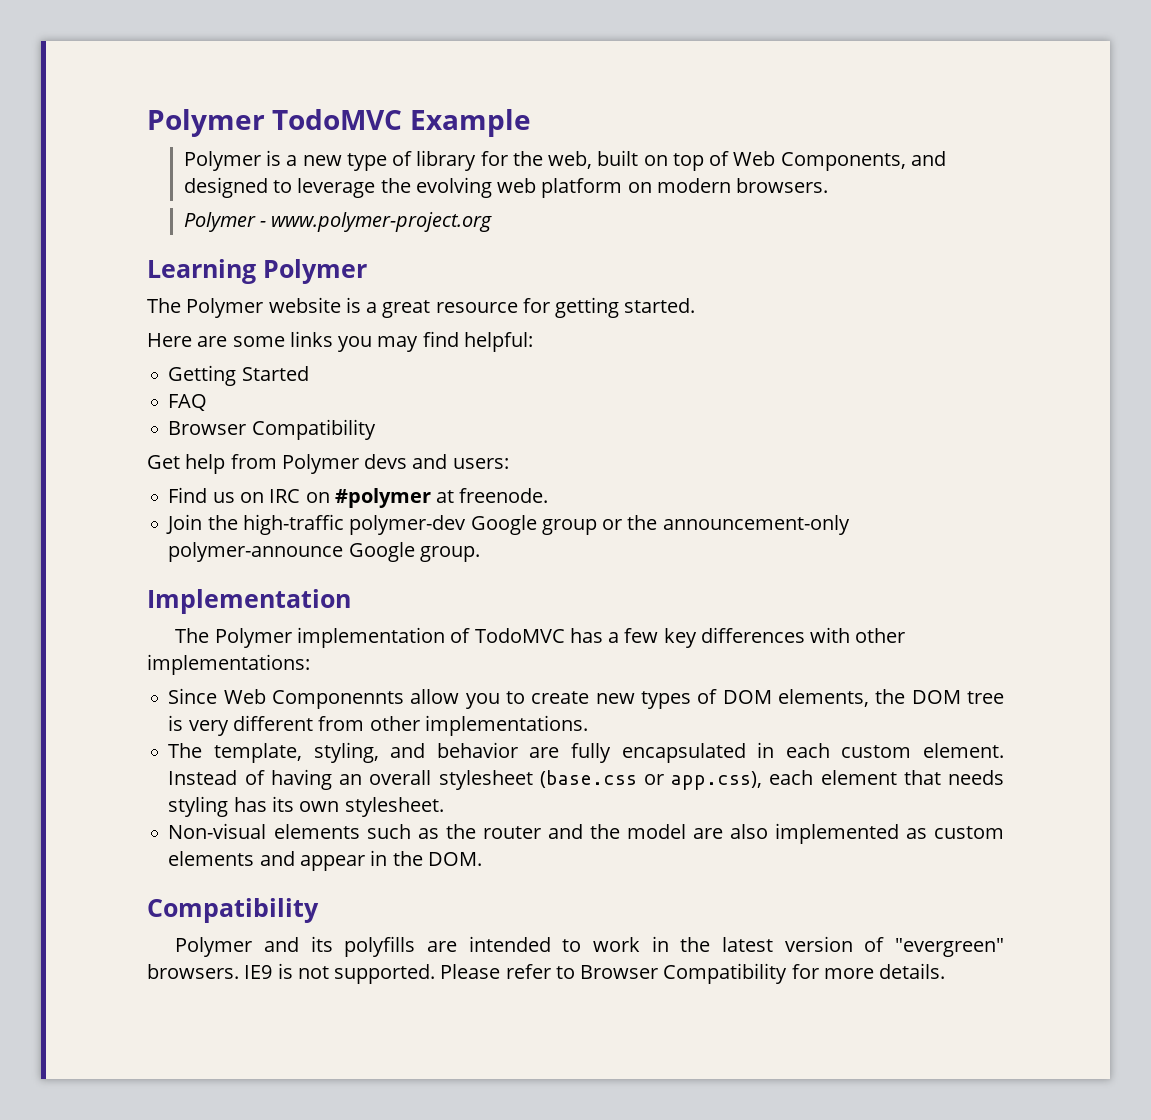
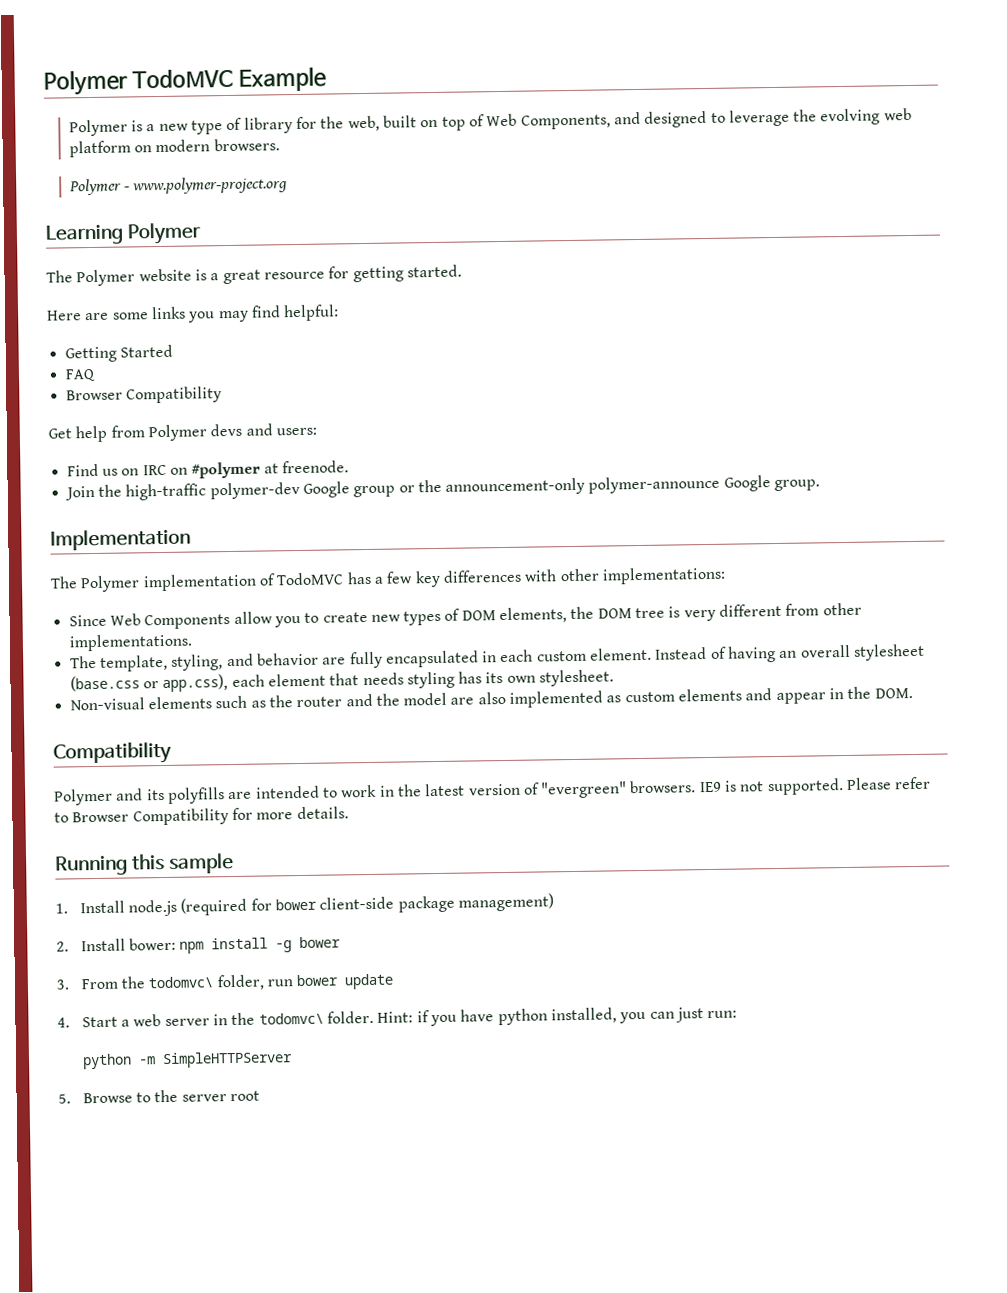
- Since Web Componennts allow you to create new types of DOM elements, the DOM tree is very different from other implementations.
+ Since Web Components allow you to create new types of DOM elements, the DOM tree is very different from other implementations.
+ Running this sample
+ 1. Install node.js (required for bower client-side package management)
+ 2. Install bower: npm install -g bower
+ 3. From the todomvc\ folder, run bower update
+ 4. Start a web server in the todomvc\ folder. Hint: if you have python installed, you can just run:
+ python -m SimpleHTTPServer
+ 5. Browse to the server root

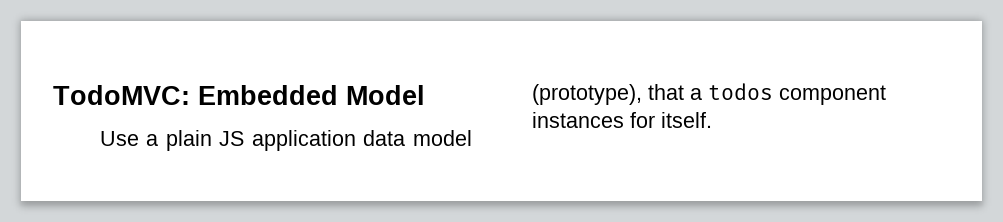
- Polymer TodoMVC Example
- Polymer is a new type of library for the web, built on top of Web Components, and designed to leverage the evolving web platform on modern browsers.
- Polymer - www.polymer-project.org
- Learning Polymer
- The Polymer website is a great resource for getting started.
- Here are some links you may find helpful:
- Getting Started
- FAQ
- Browser Compatibility
- Get help from Polymer devs and users:
- Find us on IRC on #polymer at freenode.
- Join the high-traffic polymer-dev Google group or the announcement-only polymer-announce Google group.
- Implementation
- The Polymer implementation of TodoMVC has a few key differences with other implementations:
- Since Web Components allow you to create new types of DOM elements, the DOM tree is very different from other implementations.
- The template, styling, and behavior are fully encapsulated in each custom element. Instead of having an overall stylesheet (base.css or app.css), each element that needs styling has its own stylesheet.
- Non-visual elements such as the router and the model are also implemented as custom elements and appear in the DOM.
- Compatibility
- Polymer and its polyfills are intended to work in the latest version of "evergreen" browsers. IE9 is not supported. Please refer to Browser Compatibility for more details.
- Running this sample
- 1. Install node.js (required for bower client-side package management)
- 2. Install bower: npm install -g bower
- 3. From the todomvc\ folder, run bower update
- 4. Start a web server in the todomvc\ folder. Hint: if you have python installed, you can just run:
- python -m SimpleHTTPServer
- 5. Browse to the server root
+ TodoMVC: Embedded Model
+ Use a plain JS application data model (prototype), that a todos component instances for itself.

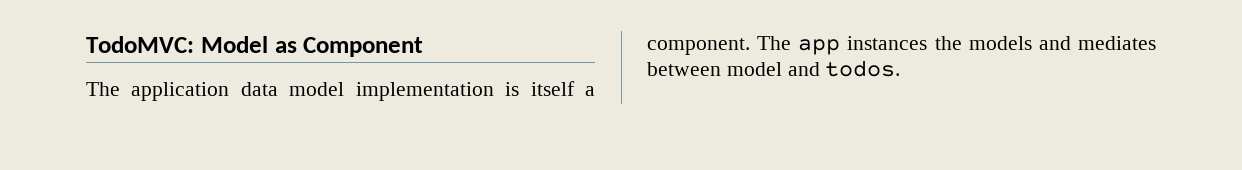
- TodoMVC: Embedded Model
- Use a plain JS application data model (prototype), that a todos component instances for itself.
+ TodoMVC: Model as Component
+ The application data model implementation is itself a component. The app instances the models and mediates between model and todos.

